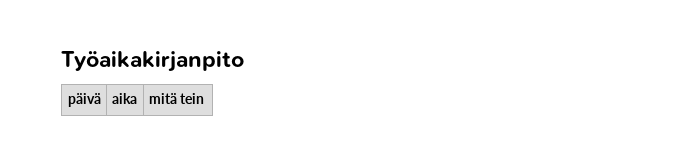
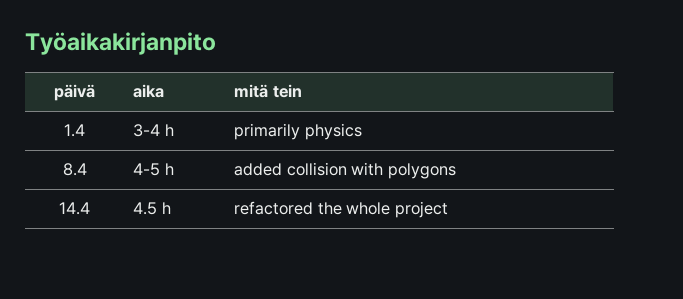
+ 1.4 | 3-4 h | primarily physics
+ 8.4 | 4-5 h | added collision with polygons
+ 14.4 | 4.5 h | refactored the whole project

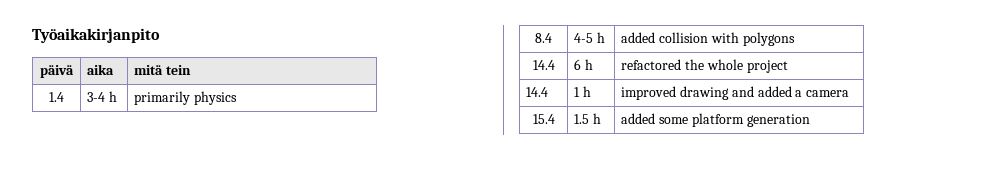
- 14.4 | 4.5 h | refactored the whole project
+ 14.4 | 6 h | refactored the whole project
+ 14.4 | 1 h | improved drawing and added a camera
+ 15.4 | 1.5 h | added some platform generation

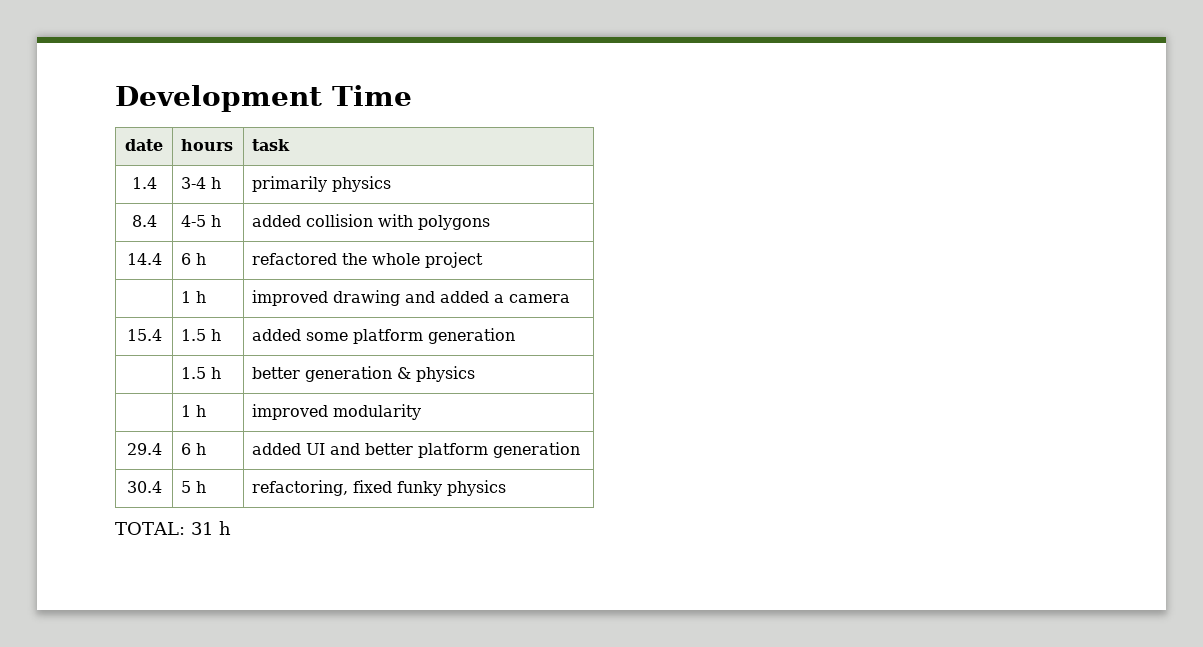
- Työaikakirjanpito
- päivä | aika | mitä tein
+ Development Time
+ date | hours | task
- 14.4 | 1 h | improved drawing and added a camera
+ | 1 h | improved drawing and added a camera
+ | 1.5 h | better generation & physics
+ | 1 h | improved modularity
+ 29.4 | 6 h | added UI and better platform generation
+ 30.4 | 5 h | refactoring, fixed funky physics
+ TOTAL: 31 h

